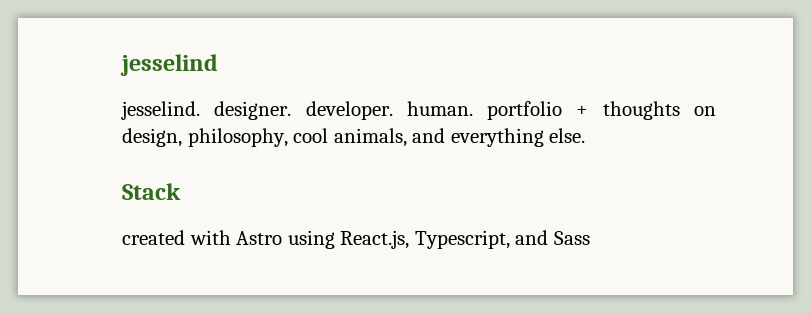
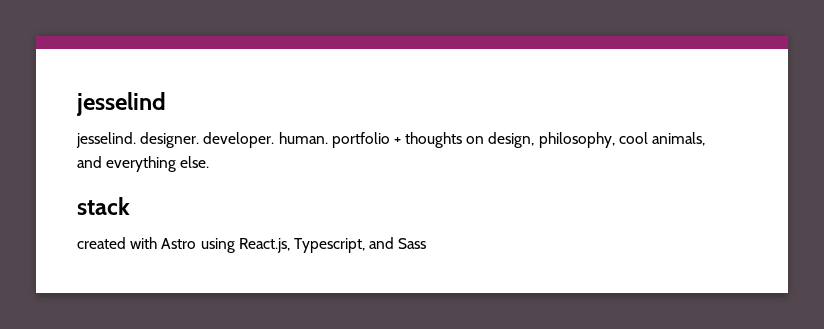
- Stack
+ stack

